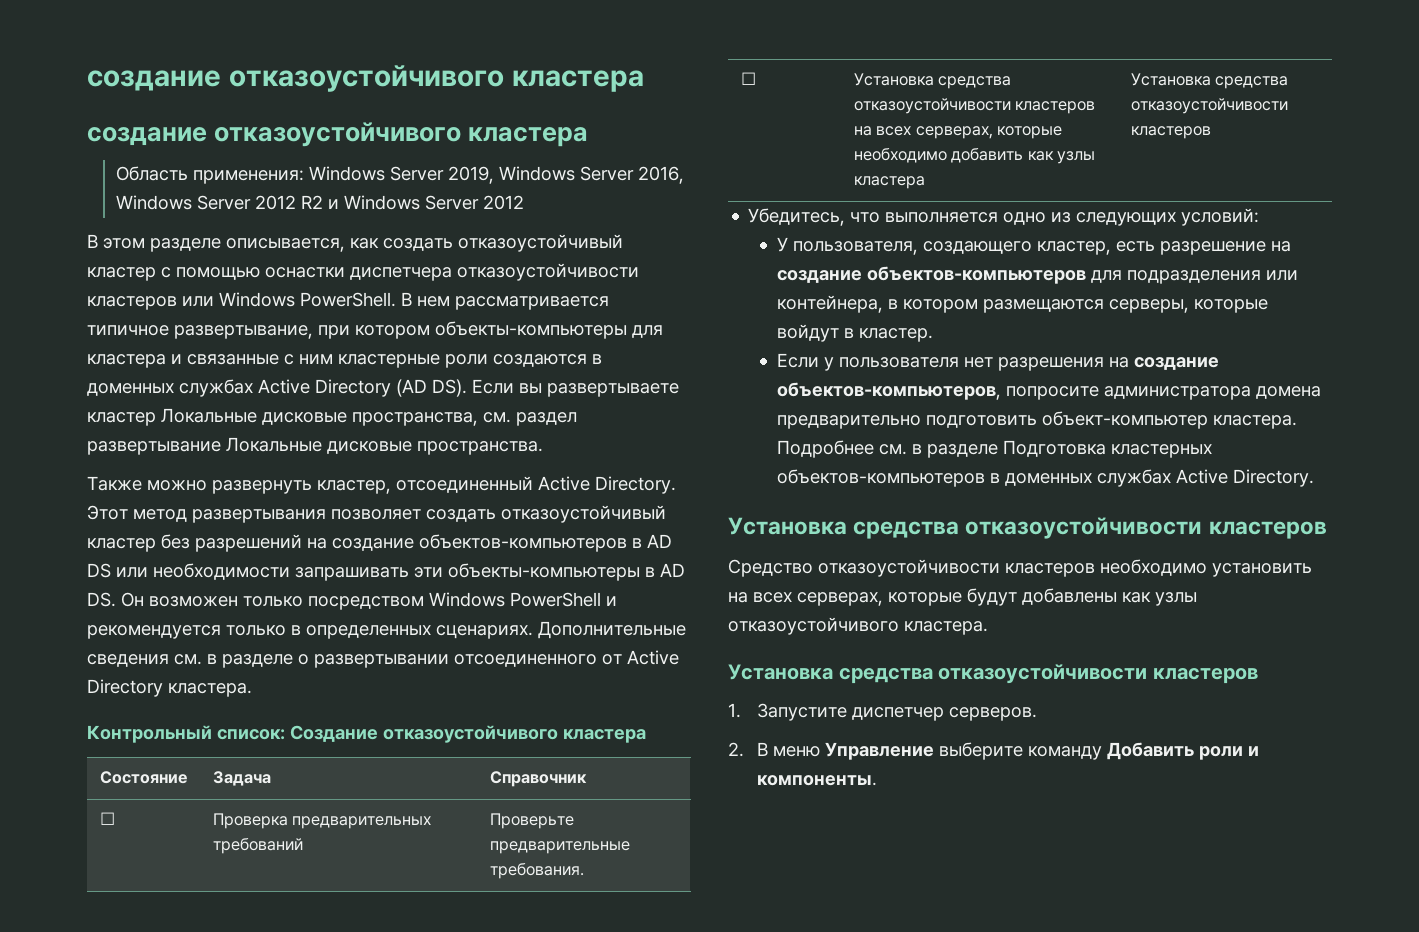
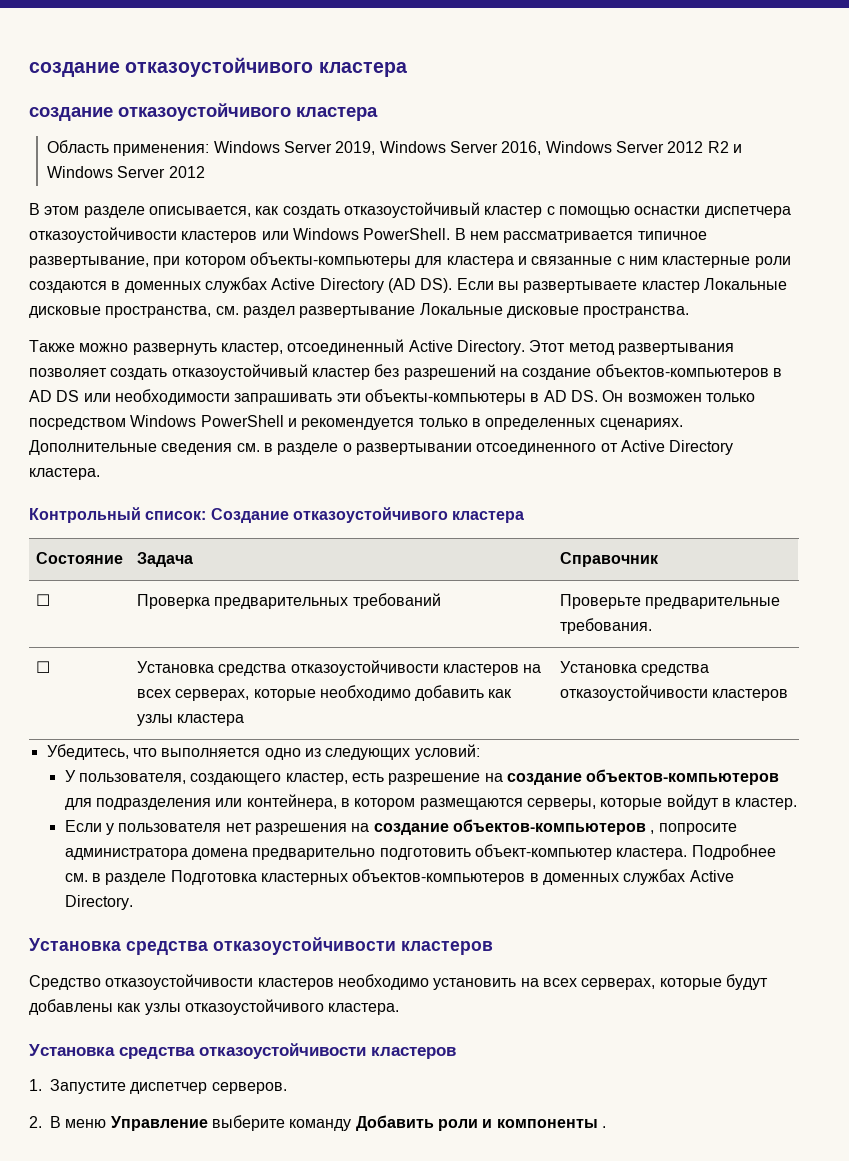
- Если у пользователя нет разрешения на создание объектов-компьютеров, попросите администратора домена предварительно подготовить объект-компьютер кластера.
+ Если у пользователя нет разрешения на создание объектов-компьютеров , попросите администратора домена предварительно подготовить объект-компьютер кластера.
- 2. В меню Управление выберите команду Добавить роли и компоненты.
+ 2. В меню Управление выберите команду Добавить роли и компоненты .

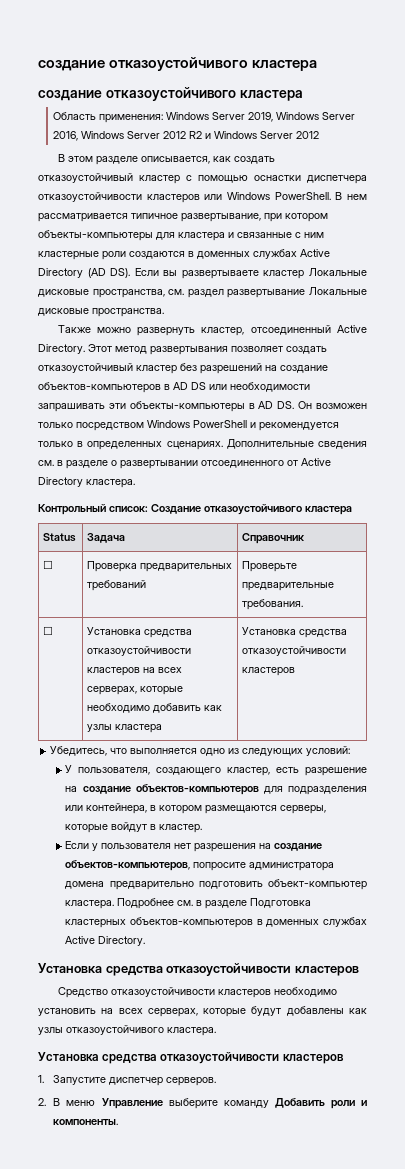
- Состояние | Задача | Справочник
+ Status | Задача | Справочник
- Если у пользователя нет разрешения на создание объектов-компьютеров , попросите администратора домена предварительно подготовить объект-компьютер кластера.
+ Если у пользователя нет разрешения на создание объектов-компьютеров, попросите администратора домена предварительно подготовить объект-компьютер кластера.
- 2. В меню Управление выберите команду Добавить роли и компоненты .
+ 2. В меню Управление выберите команду Добавить роли и компоненты.

